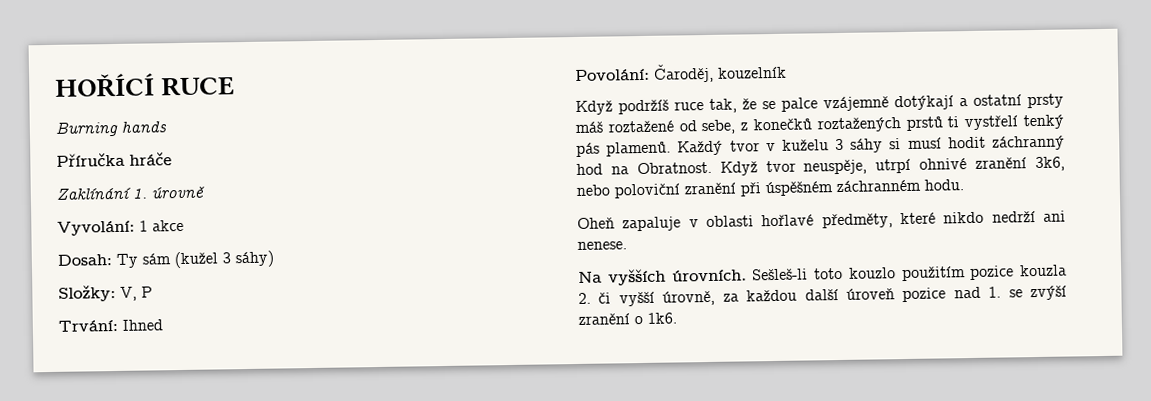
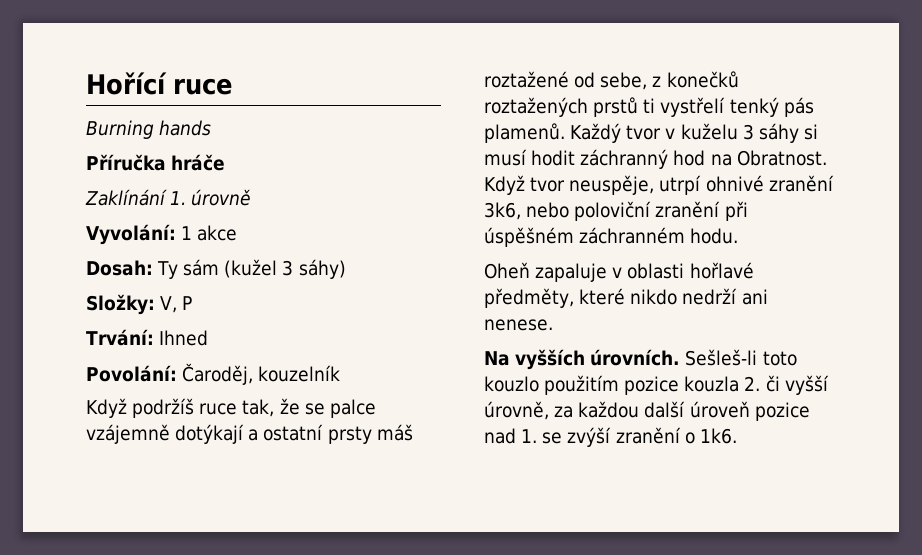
- HOŘÍCÍ RUCE
+ Hořící ruce

